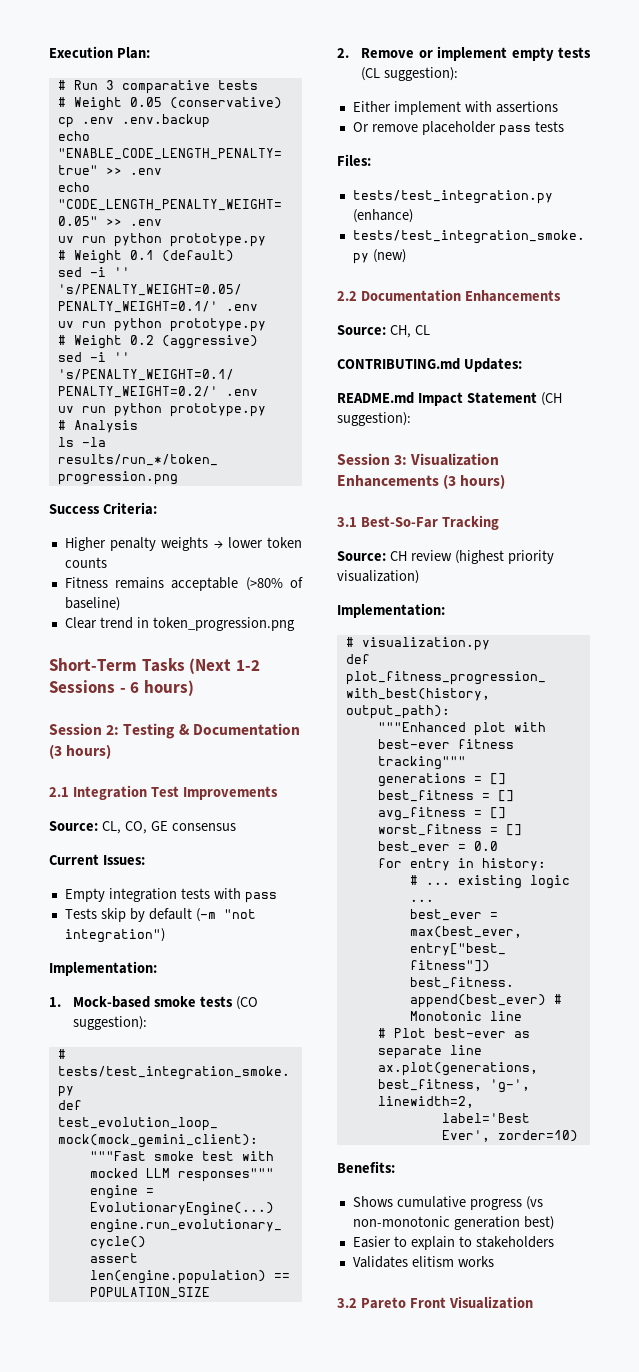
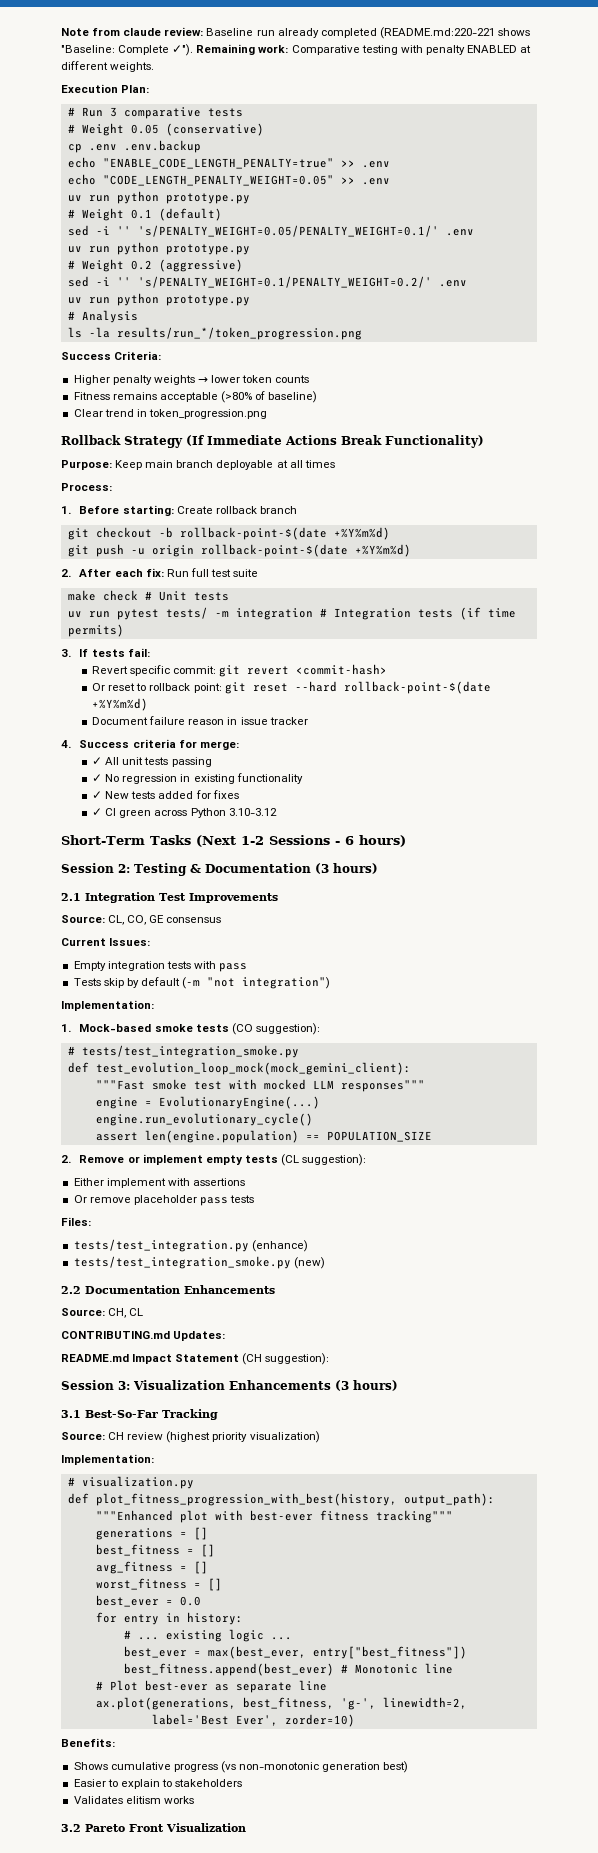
+ Note from claude review: Baseline run already completed (README.md:220-221 shows "Baseline: Complete ✓"). Remaining work: Comparative testing with penalty ENABLED at different weights.
+ Rollback Strategy (If Immediate Actions Break Functionality)
+ Purpose: Keep main branch deployable at all times
+ Process:
+ 1. Before starting: Create rollback branch
+ git checkout -b rollback-point-$(date +%Y%m%d)
+ git push -u origin rollback-point-$(date +%Y%m%d)
+ 2. After each fix: Run full test suite
+ make check # Unit tests
+ uv run pytest tests/ -m integration # Integration tests (if time permits)
+ 3. If tests fail:
+ Revert specific commit: git revert <commit-hash>
+ Or reset to rollback point: git reset --hard rollback-point-$(date +%Y%m%d)
+ Document failure reason in issue tracker
+ 4. Success criteria for merge:
+ ✓ All unit tests passing
+ ✓ No regression in existing functionality
+ ✓ New tests added for fixes
+ ✓ CI green across Python 3.10-3.12

